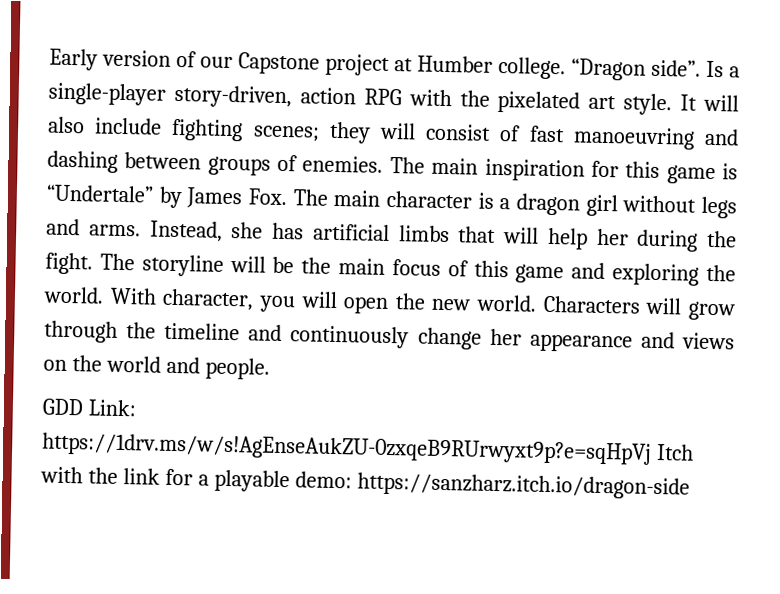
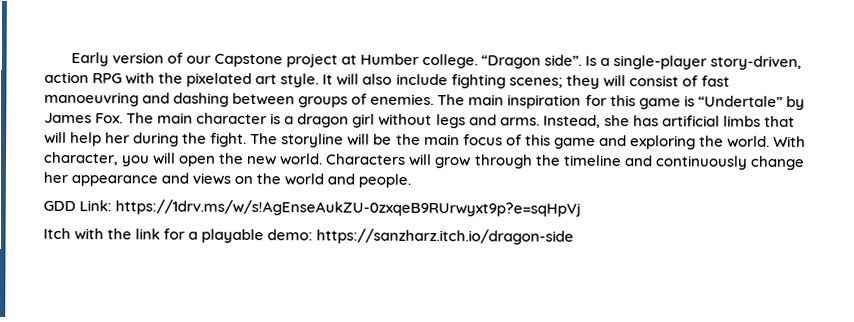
- GDD Link: https://1drv.ms/w/s!AgEnseAukZU-0zxqeB9RUrwyxt9p?e=sqHpVj Itch with the link for a playable demo: https://sanzharz.itch.io/dragon-side
+ GDD Link: https://1drv.ms/w/s!AgEnseAukZU-0zxqeB9RUrwyxt9p?e=sqHpVj
+ Itch with the link for a playable demo: https://sanzharz.itch.io/dragon-side

